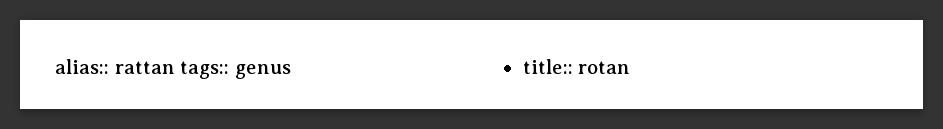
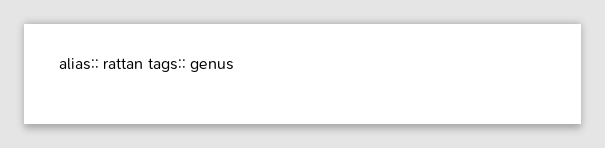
- title:: rotan

